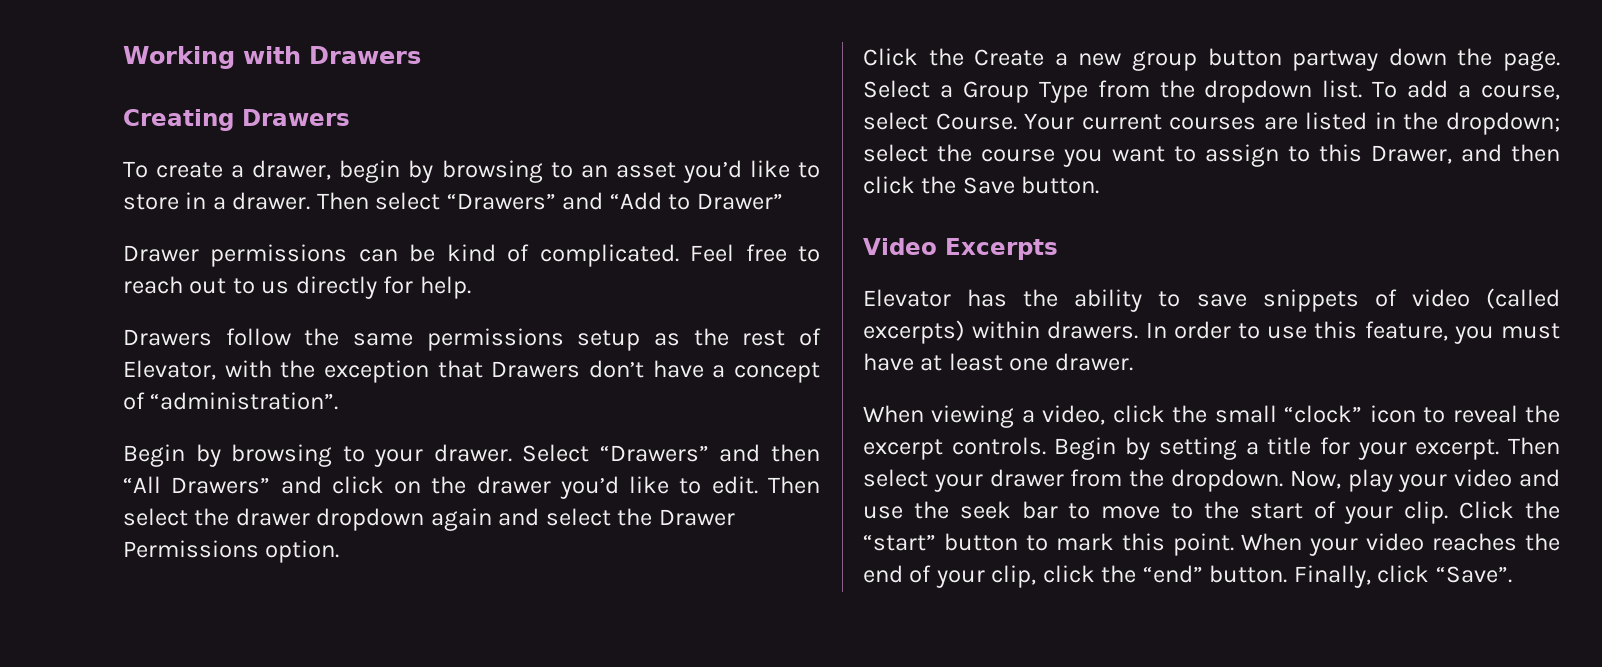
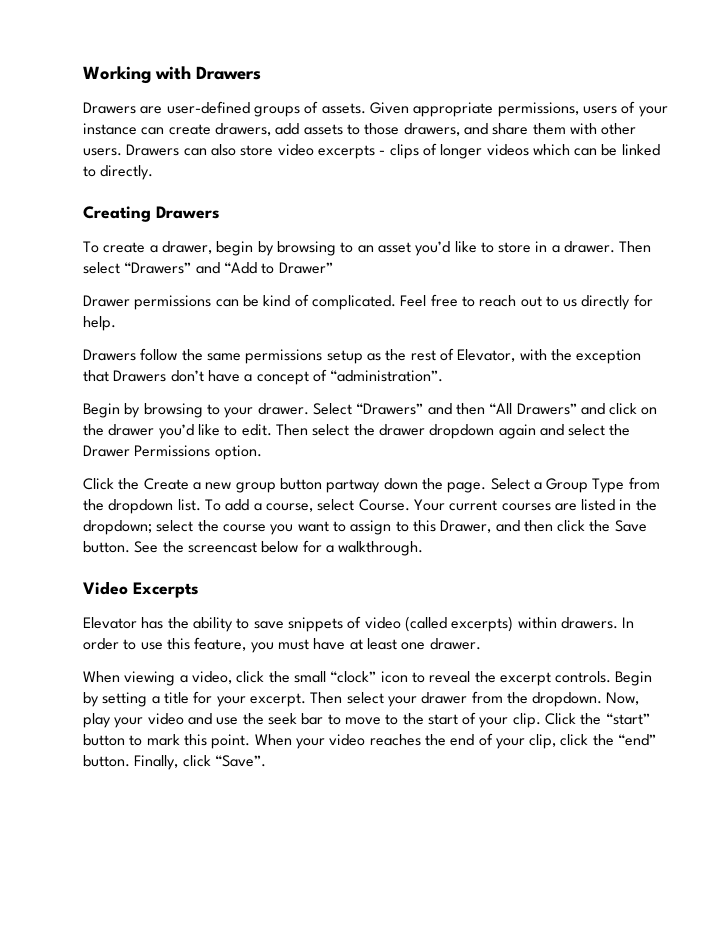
+ Drawers are user-defined groups of assets. Given appropriate permissions, users of your instance can create drawers, add assets to those drawers, and share them with other users. Drawers can also store video excerpts - clips of longer videos which can be linked to directly.
+ See the screencast below for a walkthrough.

